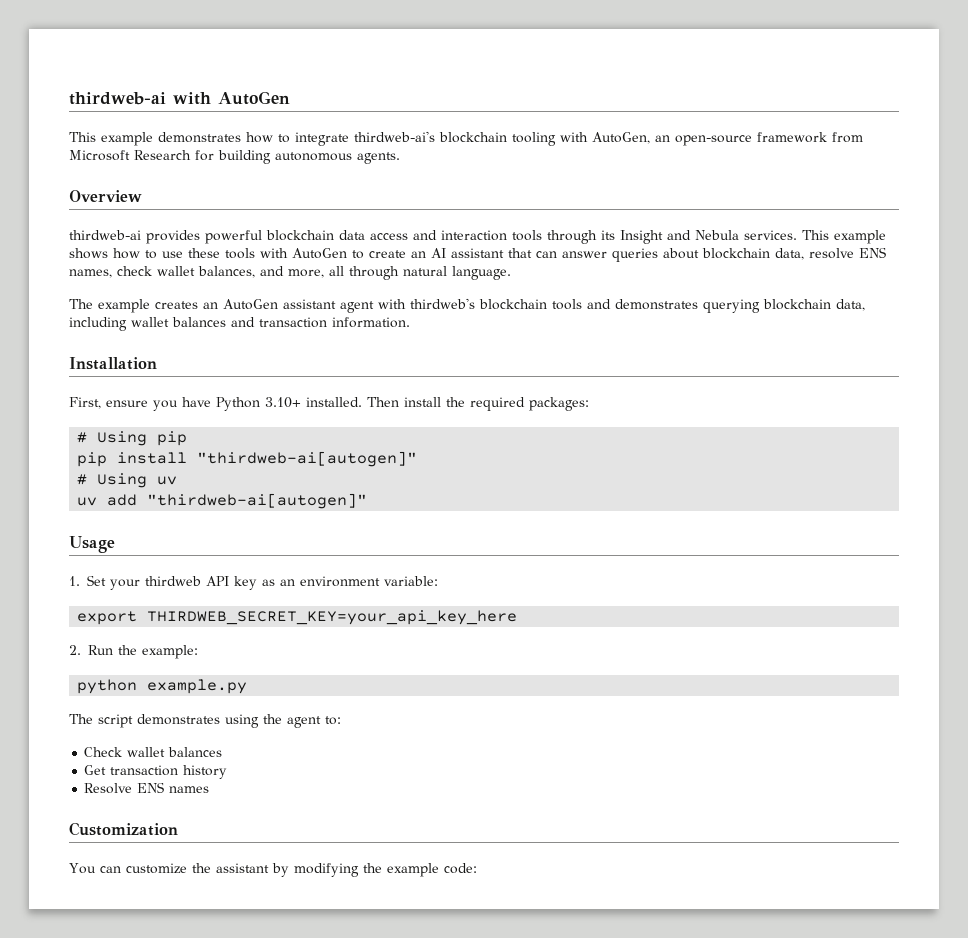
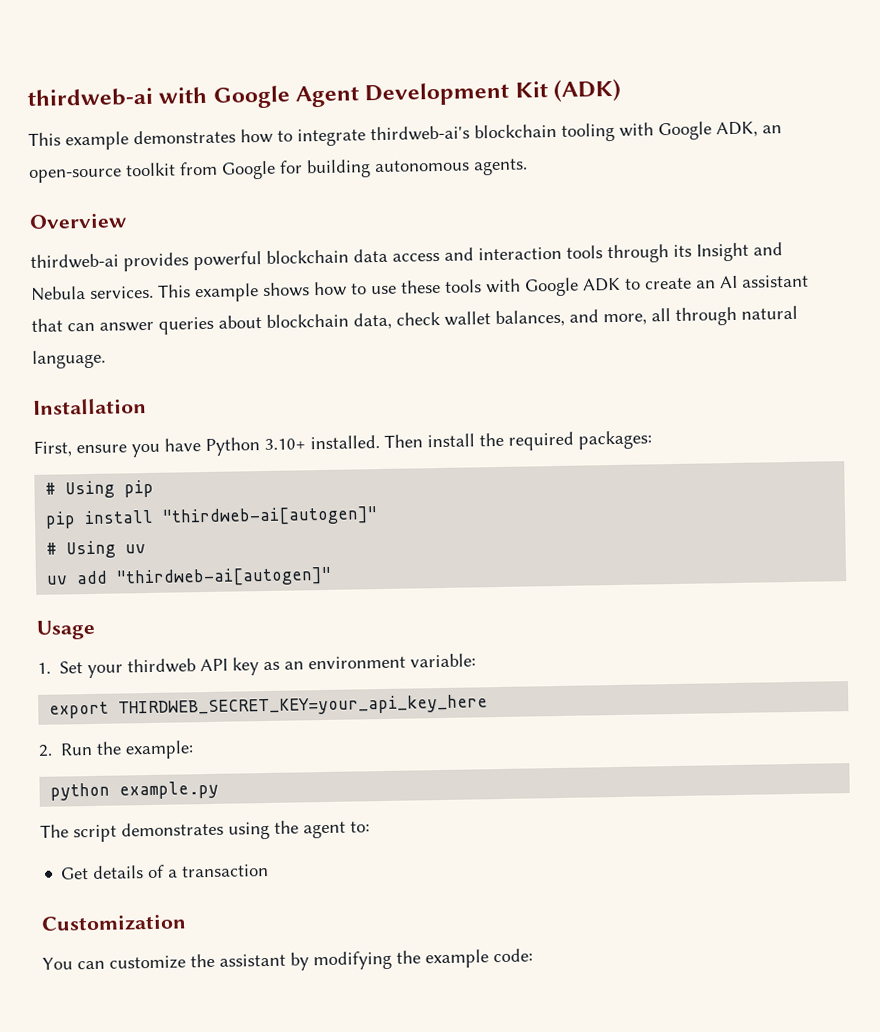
- thirdweb-ai with AutoGen
+ thirdweb-ai with Google Agent Development Kit (ADK)
- This example demonstrates how to integrate thirdweb-ai's blockchain tooling with AutoGen, an open-source framework from Microsoft Research for building autonomous agents.
+ This example demonstrates how to integrate thirdweb-ai's blockchain tooling with Google ADK, an open-source toolkit from Google for building autonomous agents.
- This example shows how to use these tools with AutoGen to create an AI assistant that can answer queries about blockchain data, resolve ENS names, check wallet balances, and more, all through natural language.
+ This example shows how to use these tools with Google ADK to create an AI assistant that can answer queries about blockchain data, check wallet balances, and more, all through natural language.
- The example creates an AutoGen assistant agent with thirdweb's blockchain tools and demonstrates querying blockchain data, including wallet balances and transaction information.
- Check wallet balances
- Get transaction history
- Resolve ENS names
+ Get details of a transaction

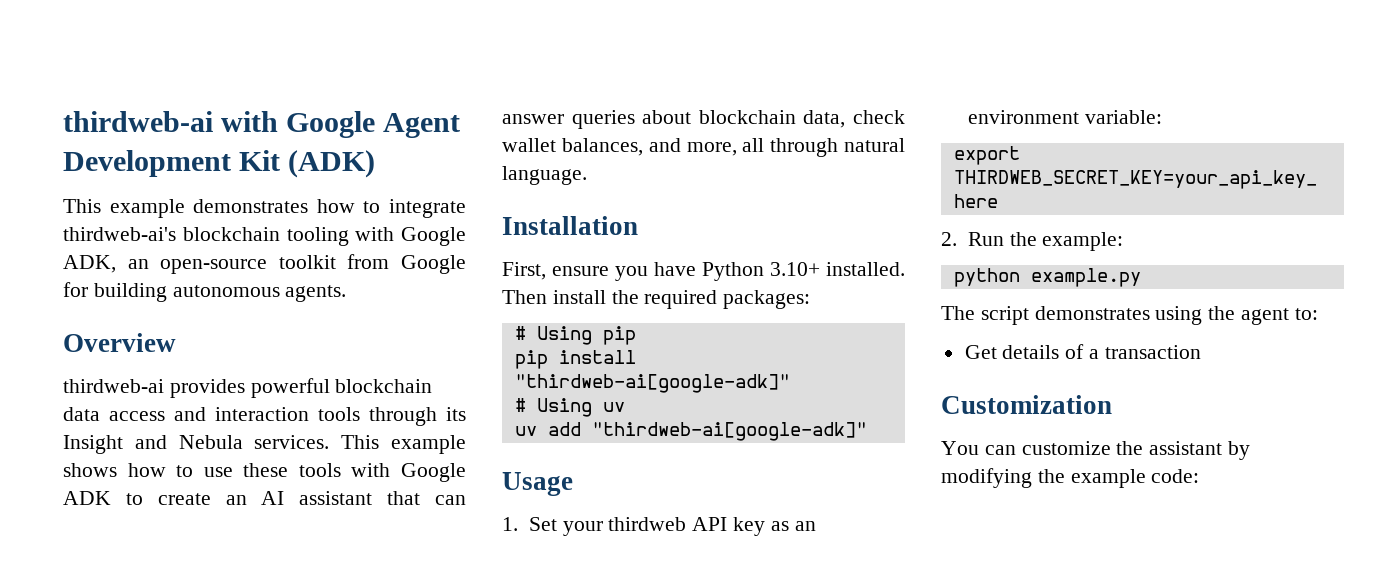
- pip install "thirdweb-ai[autogen]"
+ pip install "thirdweb-ai[google-adk]"
- uv add "thirdweb-ai[autogen]"
+ uv add "thirdweb-ai[google-adk]"

